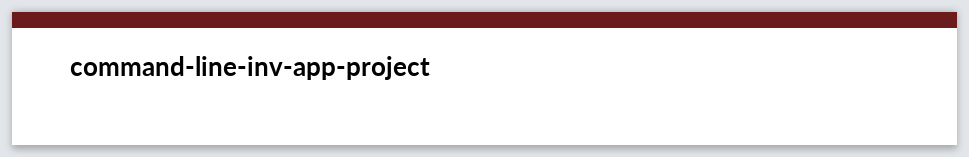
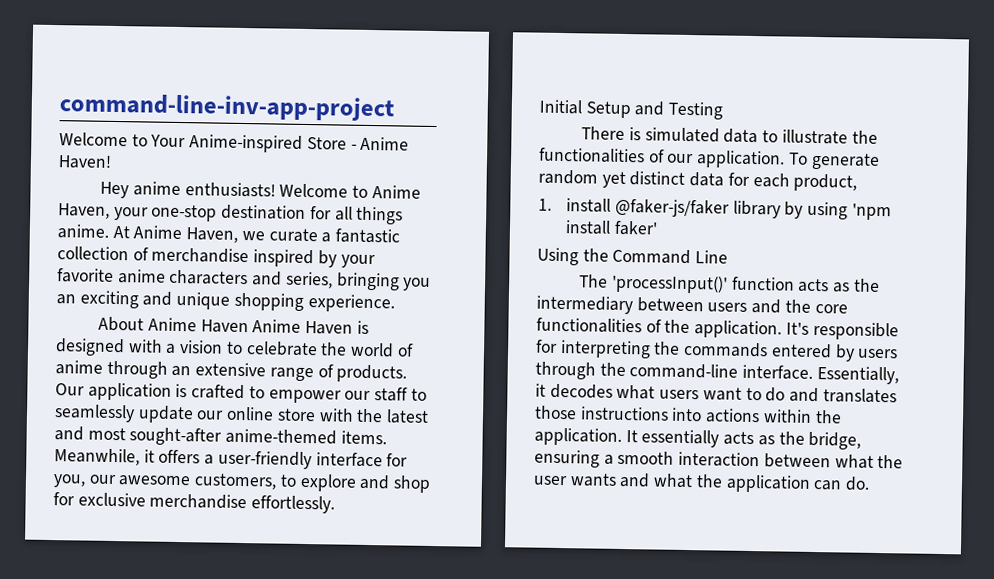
+ Welcome to Your Anime-inspired Store - Anime Haven!
+ Hey anime enthusiasts! Welcome to Anime Haven, your one-stop destination for all things anime. At Anime Haven, we curate a fantastic collection of merchandise inspired by your favorite anime characters and series, bringing you an exciting and unique shopping experience.
+ About Anime Haven Anime Haven is designed with a vision to celebrate the world of anime through an extensive range of products. Our application is crafted to empower our staff to seamlessly update our online store with the latest and most sought-after anime-themed items. Meanwhile, it offers a user-friendly interface for you, our awesome customers, to explore and shop for exclusive merchandise effortlessly.
+ Initial Setup and Testing
+ There is simulated data to illustrate the functionalities of our application. To generate random yet distinct data for each product,
+ 1. install @faker-js/faker library by using 'npm install faker'
+ Using the Command Line
+ The 'processInput()' function acts as the intermediary between users and the core functionalities of the application. It's responsible for interpreting the commands entered by users through the command-line interface. Essentially, it decodes what users want to do and translates those instructions into actions within the application. It essentially acts as the bridge, ensuring a smooth interaction between what the user wants and what the application can do.

